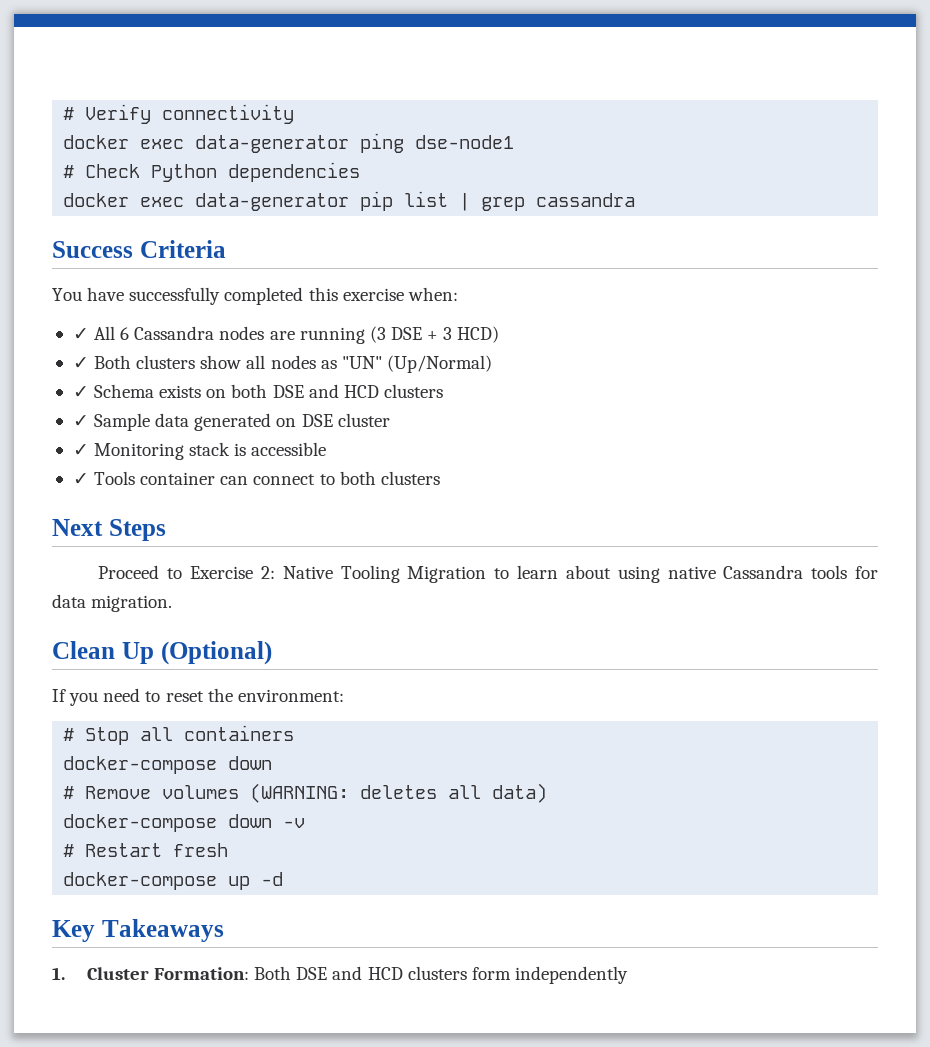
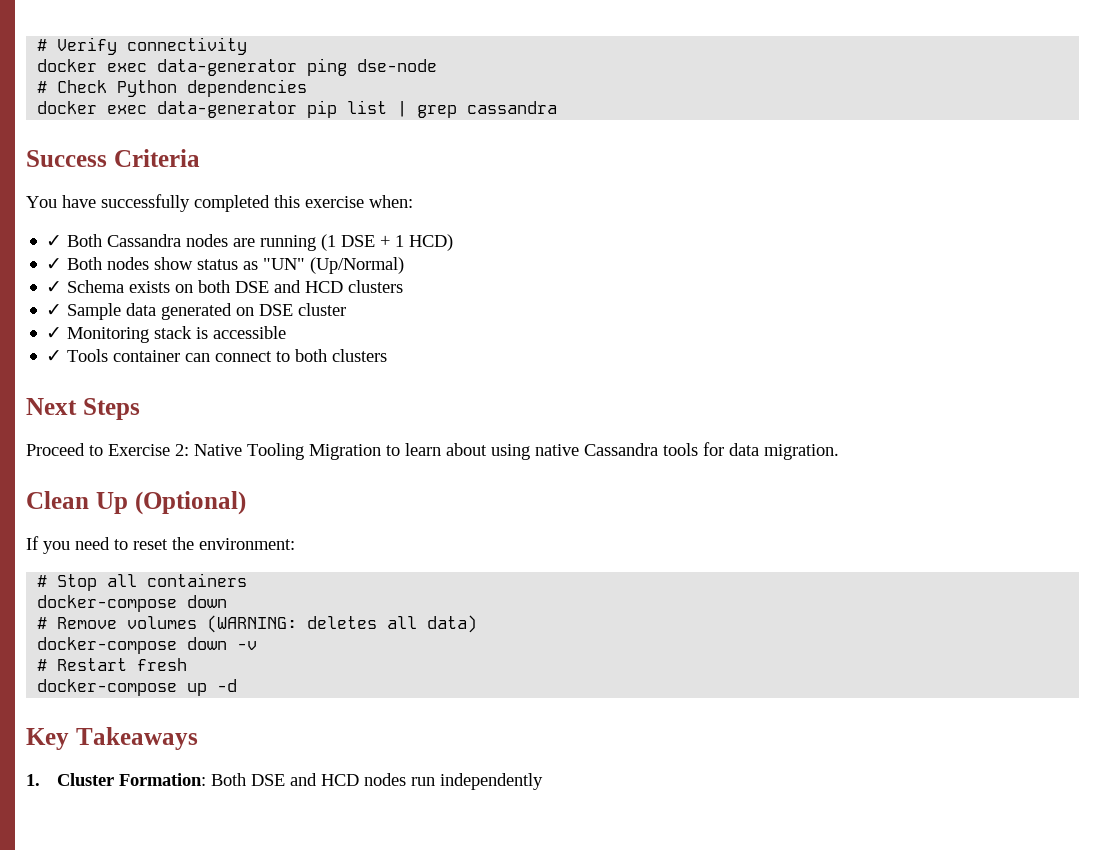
- docker exec data-generator ping dse-node1
+ docker exec data-generator ping dse-node
- ✓ All 6 Cassandra nodes are running (3 DSE + 3 HCD)
+ ✓ Both Cassandra nodes are running (1 DSE + 1 HCD)
- ✓ Both clusters show all nodes as "UN" (Up/Normal)
+ ✓ Both nodes show status as "UN" (Up/Normal)
- 1. Cluster Formation: Both DSE and HCD clusters form independently
+ 1. Cluster Formation: Both DSE and HCD nodes run independently

